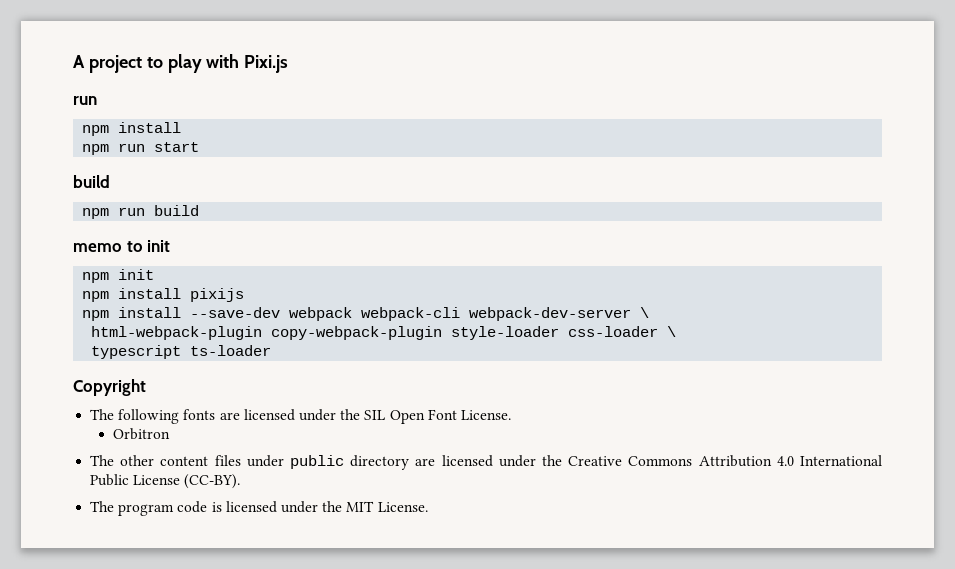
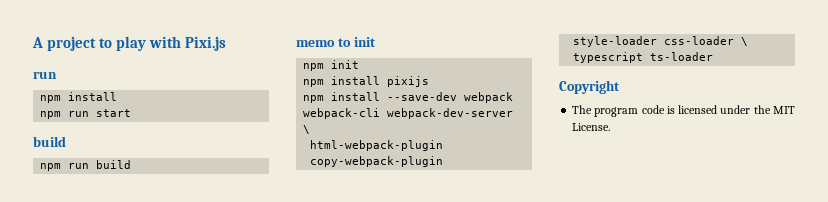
- The following fonts are licensed under the SIL Open Font License.
- Orbitron
- The other content files under public directory are licensed under the Creative Commons Attribution 4.0 International Public License (CC-BY).

